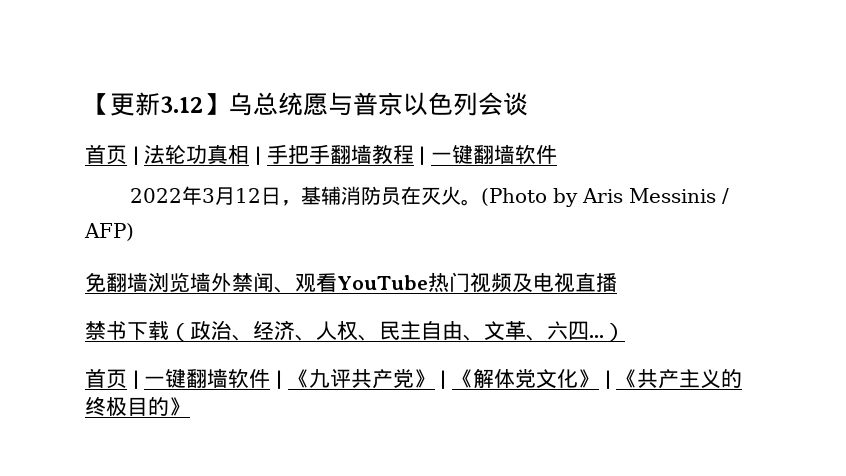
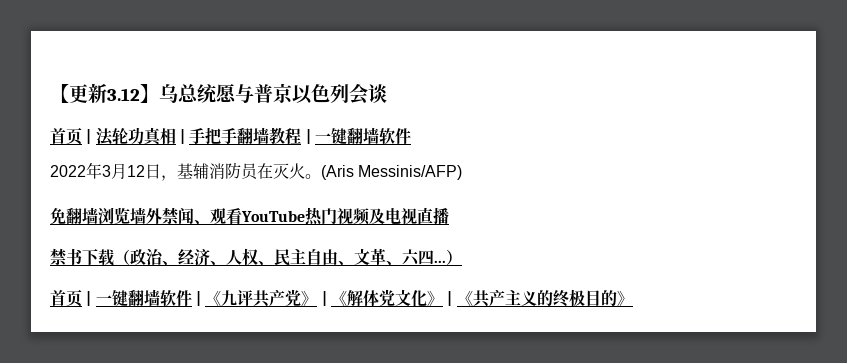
- (Photo by Aris Messinis / AFP)
+ (Aris Messinis/AFP)

